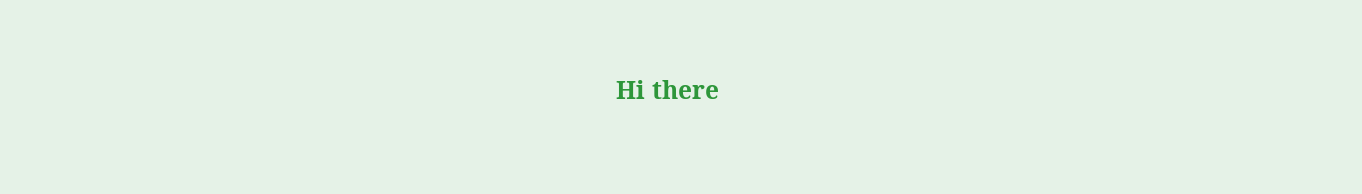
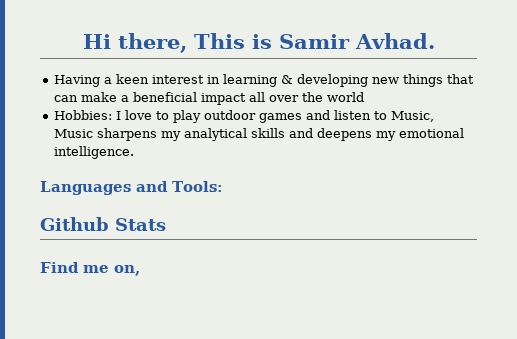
- Hi there
+ Hi there, This is Samir Avhad.
+ Having a keen interest in learning & developing new things that can make a beneficial impact all over the world
+ Hobbies: I love to play outdoor games and listen to Music, Music sharpens my analytical skills and deepens my emotional intelligence.
+ Languages and Tools:
+ Github Stats
+ Find me on,

